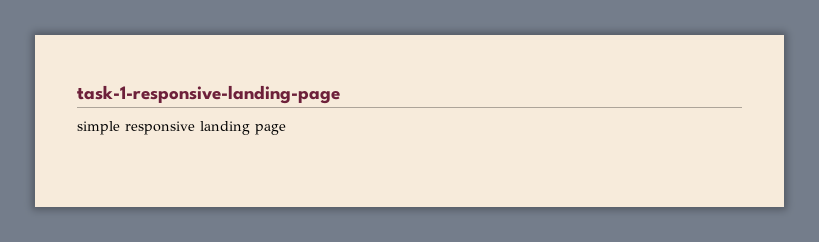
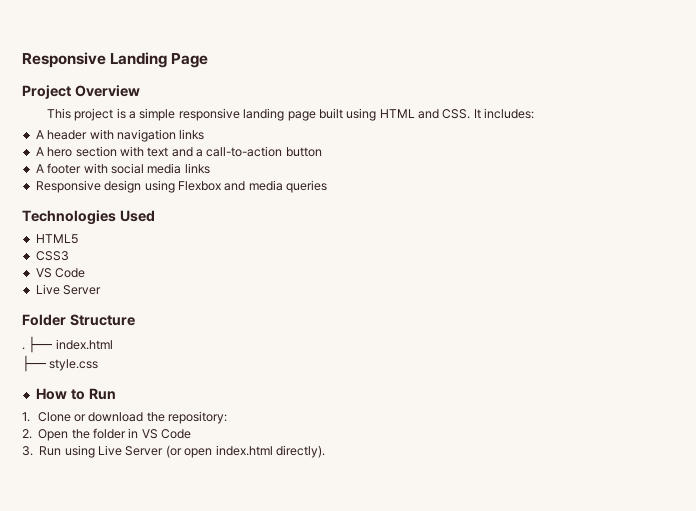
- task-1-responsive-landing-page
- simple responsive landing page
+ Responsive Landing Page
+ Project Overview
+ This project is a simple responsive landing page built using HTML and CSS. It includes:
+ A header with navigation links
+ A hero section with text and a call-to-action button
+ A footer with social media links
+ Responsive design using Flexbox and media queries
+ Technologies Used
+ HTML5
+ CSS3
+ VS Code
+ Live Server
+ Folder Structure
+ . ├── index.html
+ ├── style.css
+ How to Run
+ 1. Clone or download the repository:
+ 2. Open the folder in VS Code
+ 3. Run using Live Server (or open index.html directly).

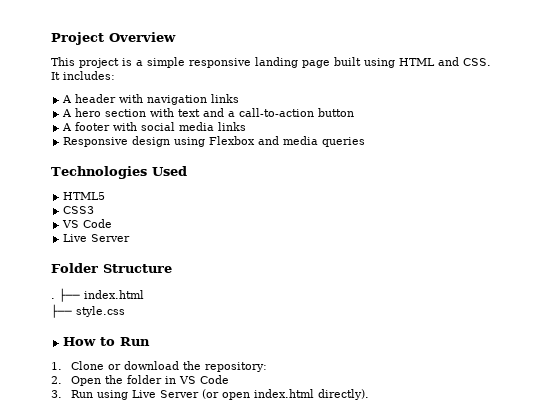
- Responsive Landing Page

